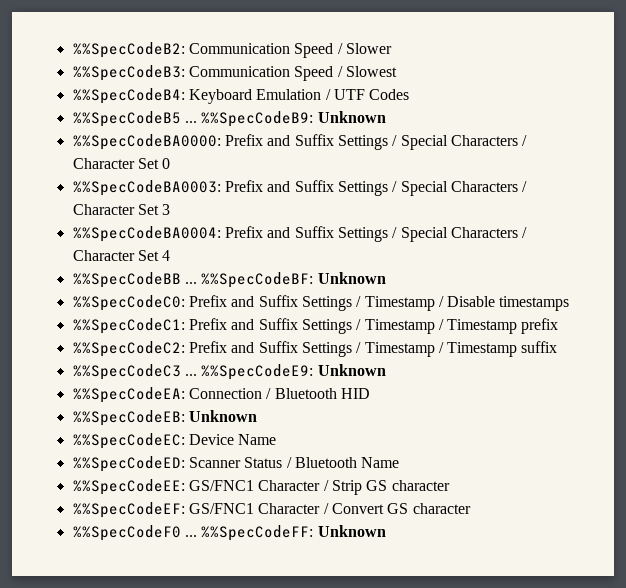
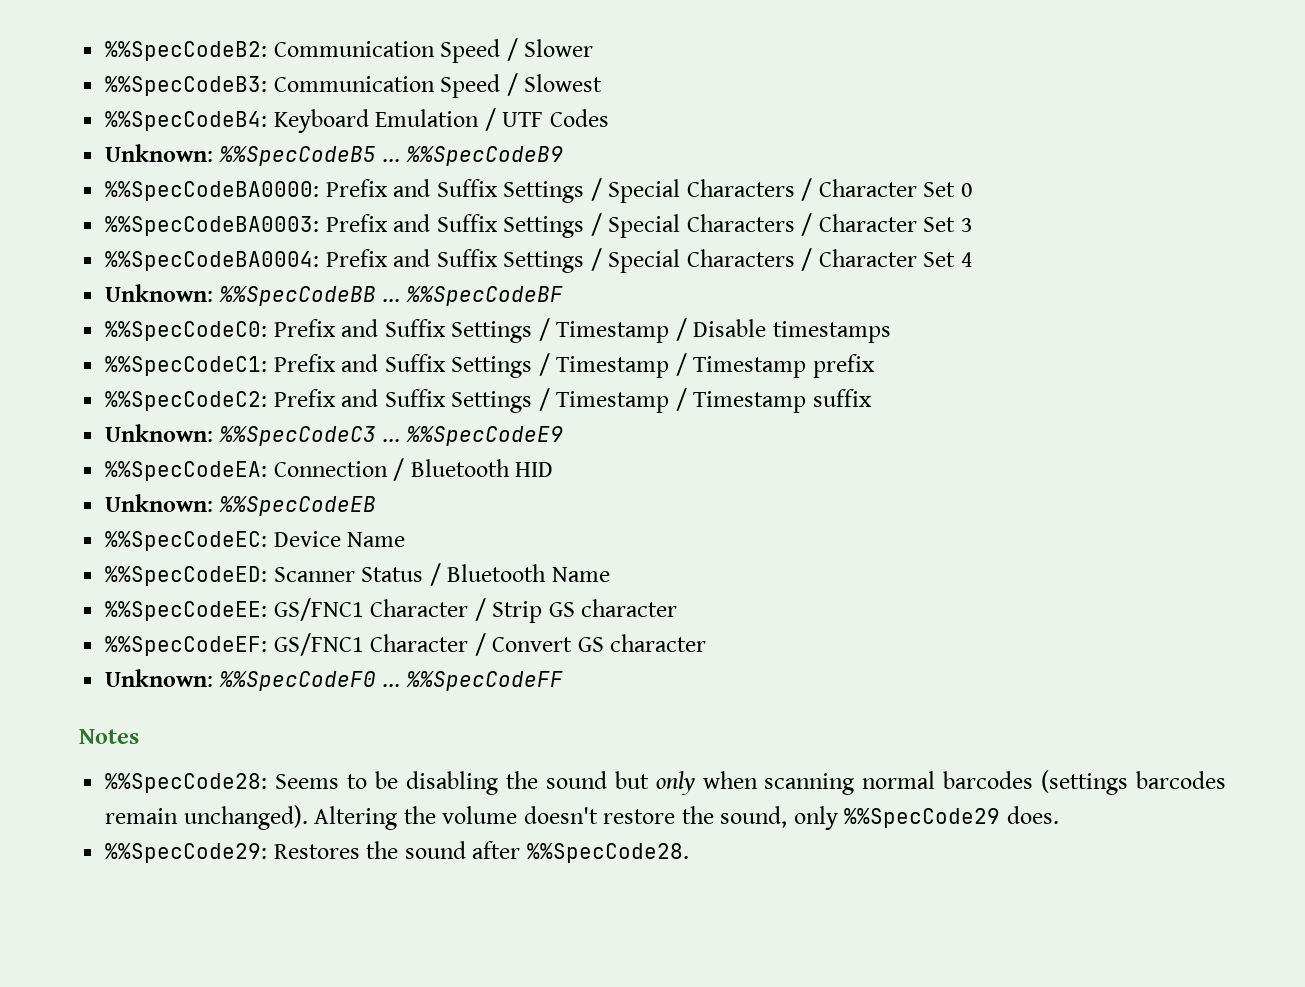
- %%SpecCodeB5 ...
+ Unknown: %%SpecCodeB5 ...
- %%SpecCodeB9: Unknown
+ %%SpecCodeB9
- %%SpecCodeBB ...
+ Unknown: %%SpecCodeBB ...
- %%SpecCodeBF: Unknown
+ %%SpecCodeBF
- %%SpecCodeC3 ...
+ Unknown: %%SpecCodeC3 ...
- %%SpecCodeE9: Unknown
+ %%SpecCodeE9
- %%SpecCodeEB: Unknown
+ Unknown: %%SpecCodeEB
- %%SpecCodeF0 ...
+ Unknown: %%SpecCodeF0 ...
- %%SpecCodeFF: Unknown
+ %%SpecCodeFF
+ Notes
+ %%SpecCode28: Seems to be disabling the sound but only when scanning normal barcodes (settings barcodes remain unchanged). Altering the volume doesn't restore the sound, only %%SpecCode29 does.
+ %%SpecCode29: Restores the sound after %%SpecCode28.

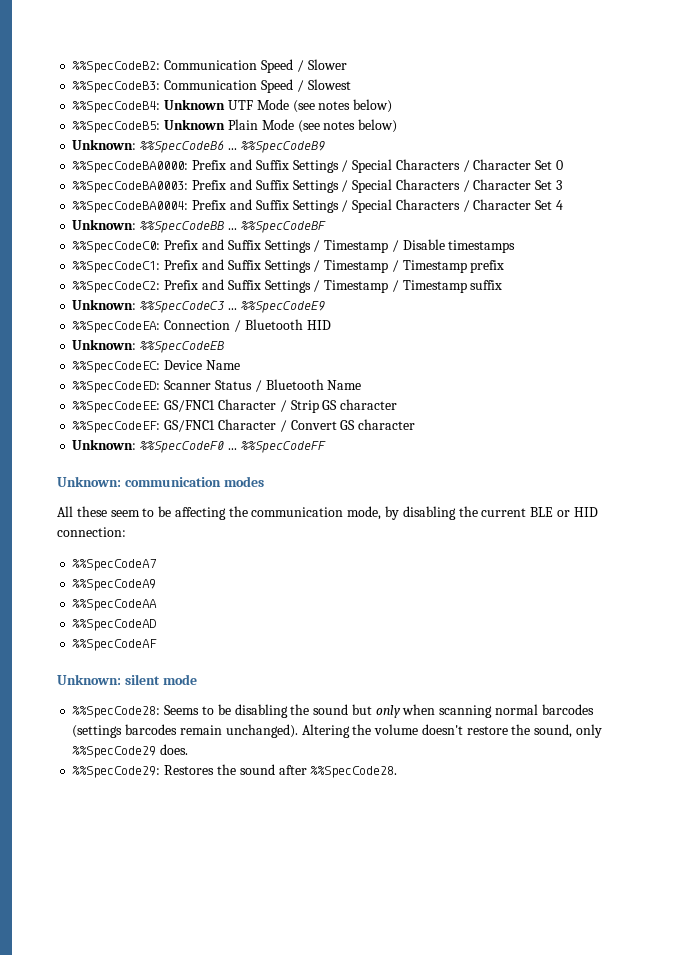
- %%SpecCodeB4: Keyboard Emulation / UTF Codes
- Unknown: %%SpecCodeB5 ...
+ %%SpecCodeB4: Unknown UTF Mode (see notes below)
+ %%SpecCodeB5: Unknown Plain Mode (see notes below)
+ Unknown: %%SpecCodeB6 ...
- Notes
+ Unknown: communication modes
+ All these seem to be affecting the communication mode, by disabling the current BLE or HID connection:
+ %%SpecCodeA7
+ %%SpecCodeA9
+ %%SpecCodeAA
+ %%SpecCodeAD
+ %%SpecCodeAF
+ Unknown: silent mode

